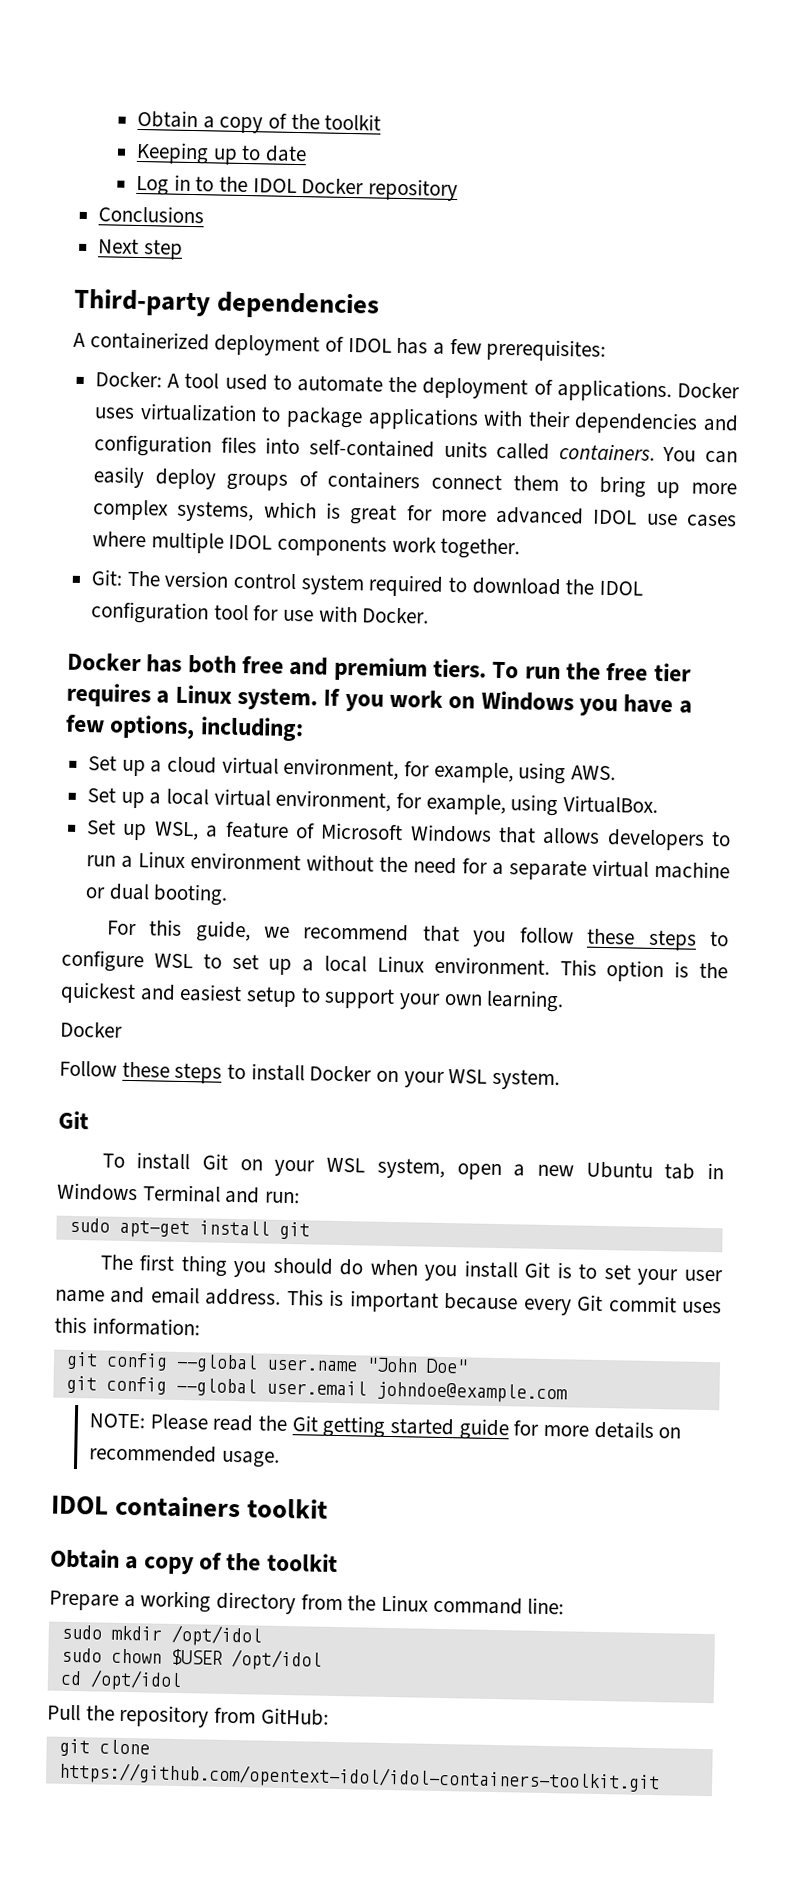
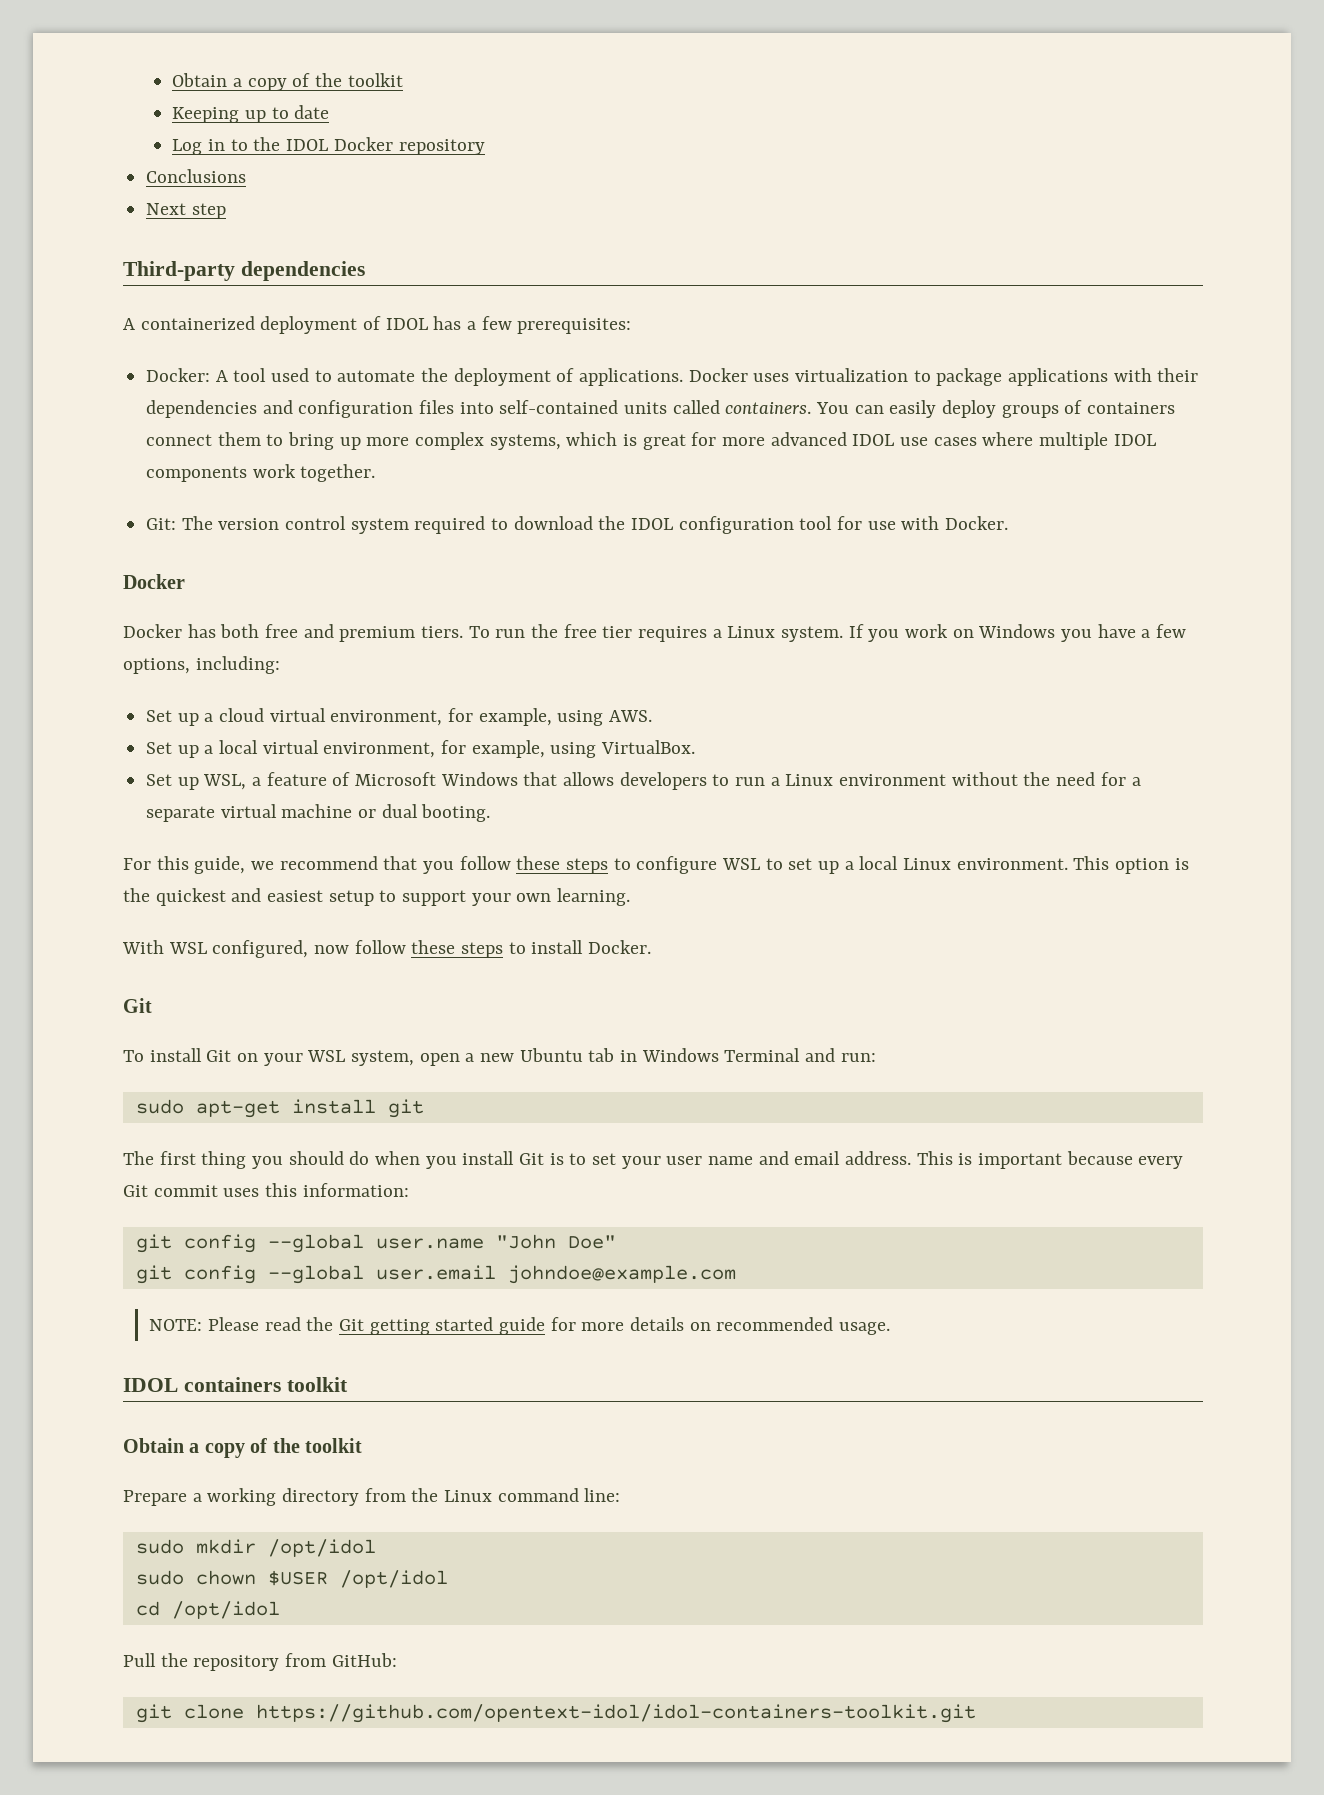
  Git: The version control system required to download the IDOL configuration tool for use with Docker.
+ Docker
  This option is the quickest and easiest setup to support your own learning.
- Docker
- Follow these steps to install Docker on your WSL system.
+ With WSL configured, now follow these steps to install Docker.

